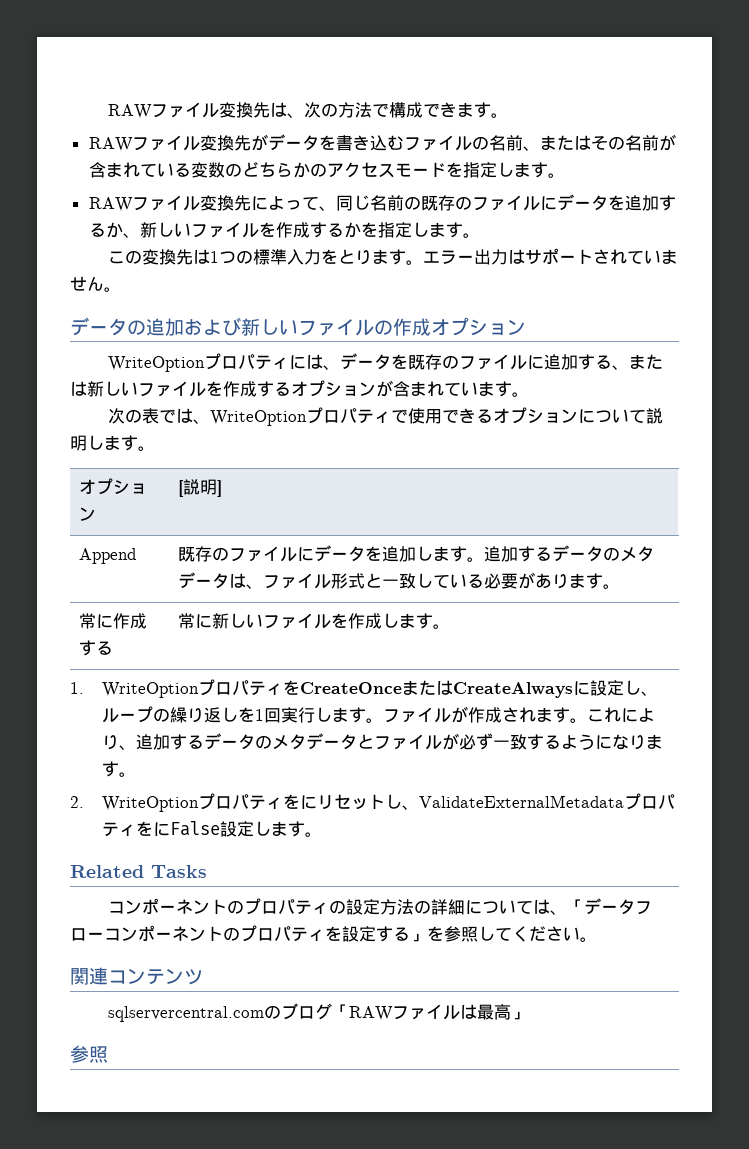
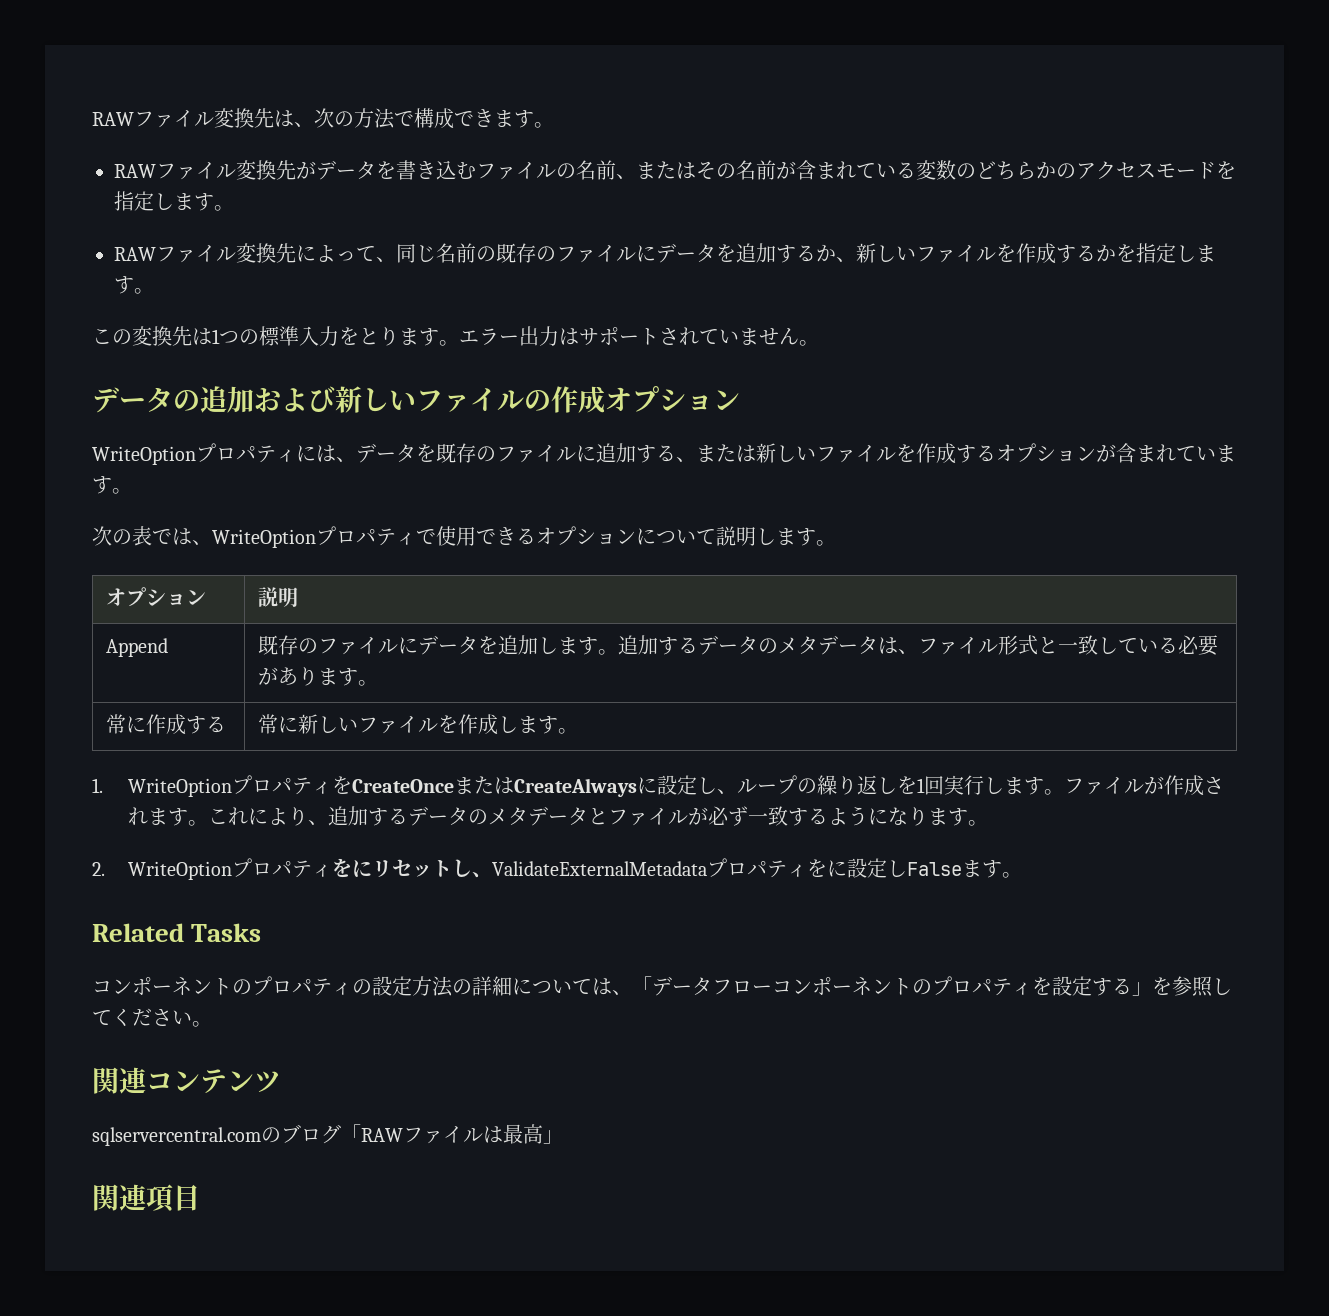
- オプション | [説明]
+ オプション | 説明
- 2. WriteOptionプロパティをにリセットし、ValidateExternalMetadataプロパティをにFalse設定します。
+ 2. WriteOptionプロパティをにリセットし、ValidateExternalMetadataプロパティをに設定しFalseます。
  sqlservercentral.comのブログ「RAWファイルは最高」
- 参照
+ 関連項目

